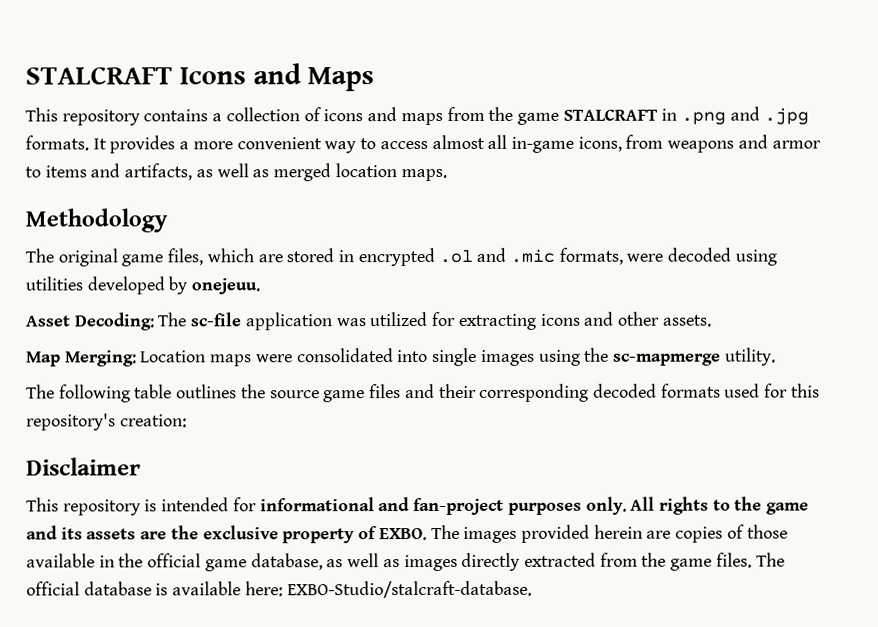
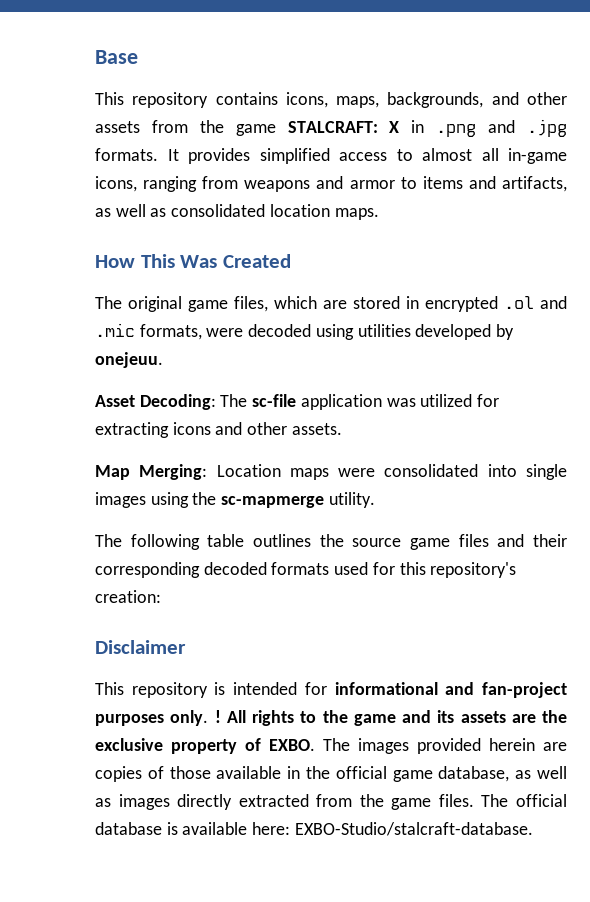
- STALCRAFT Icons and Maps
+ Base
- This repository contains a collection of icons and maps from the game STALCRAFT in .png and .jpg formats.
+ This repository contains icons, maps, backgrounds, and other assets from the game STALCRAFT: X in .png and .jpg formats.
- It provides a more convenient way to access almost all in-game icons, from weapons and armor to items and artifacts, as well as merged location maps.
+ It provides simplified access to almost all in-game icons, ranging from weapons and armor to items and artifacts, as well as consolidated location maps.
- Methodology
+ How This Was Created
+ !

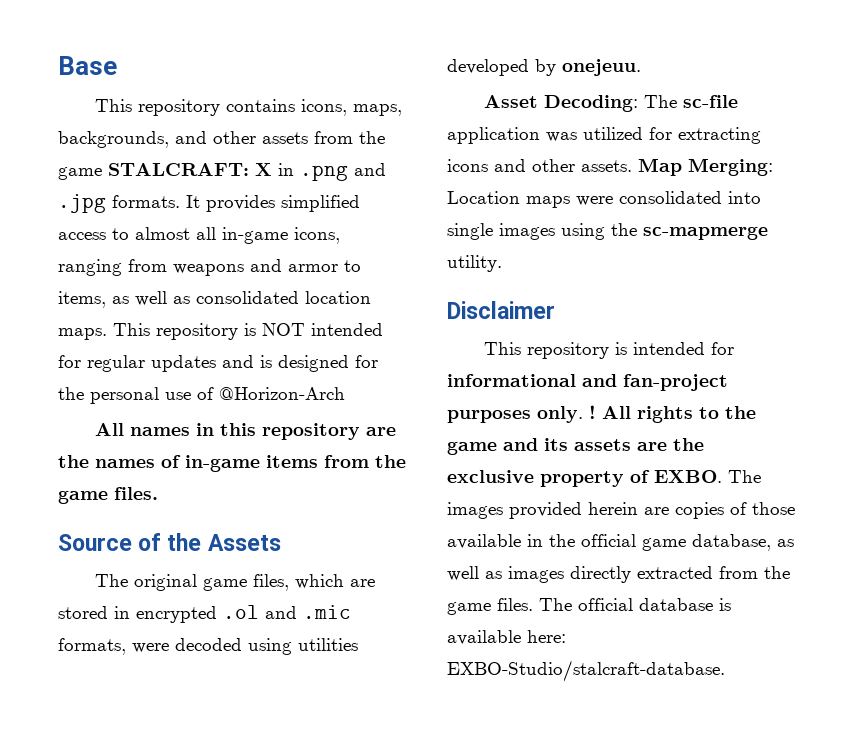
- It provides simplified access to almost all in-game icons, ranging from weapons and armor to items and artifacts, as well as consolidated location maps.
- How This Was Created
+ It provides simplified access to almost all in-game icons, ranging from weapons and armor to items, as well as consolidated location maps. This repository is NOT intended for regular updates and is designed for the personal use of @Horizon-Arch
+ All names in this repository are the names of in-game items from the game files.
+ Source of the Assets
- Asset Decoding: The sc-file application was utilized for extracting icons and other assets.
- Map Merging: Location maps were consolidated into single images using the sc-mapmerge utility.
+ Asset Decoding: The sc-file application was utilized for extracting icons and other assets. Map Merging: Location maps were consolidated into single images using the sc-mapmerge utility.
- The following table outlines the source game files and their corresponding decoded formats used for this repository's creation:

